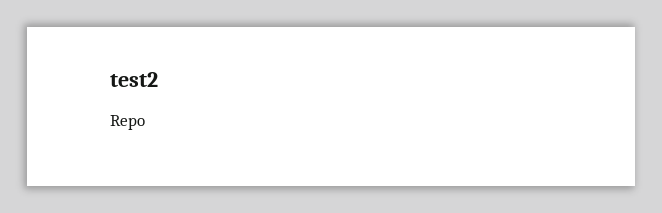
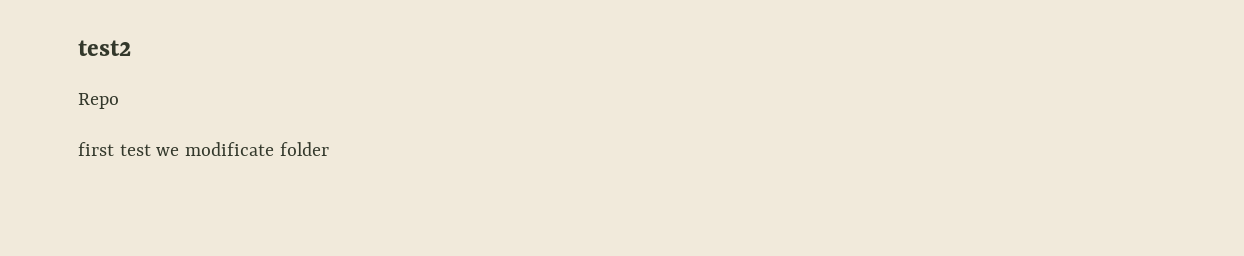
+ first test we modificate folder

